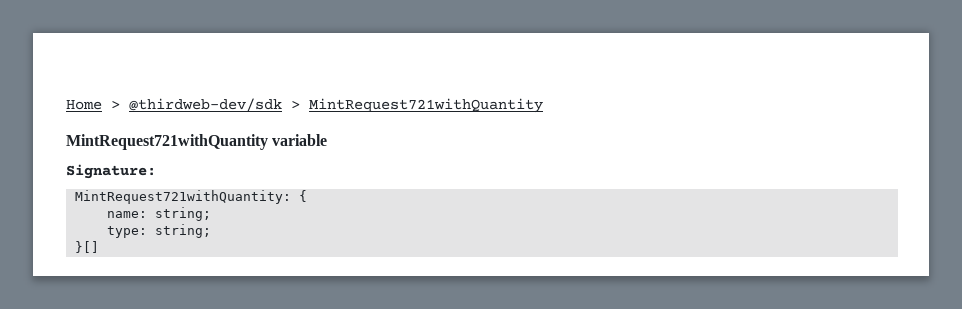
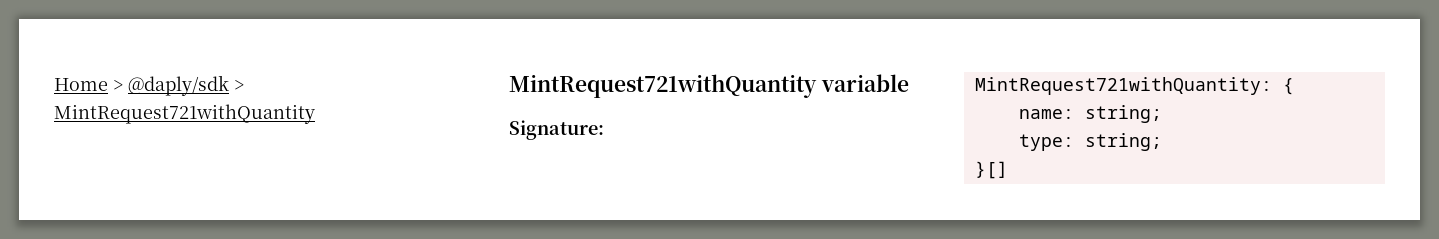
- Home > @thirdweb-dev/sdk > MintRequest721withQuantity
+ Home > @daply/sdk > MintRequest721withQuantity

